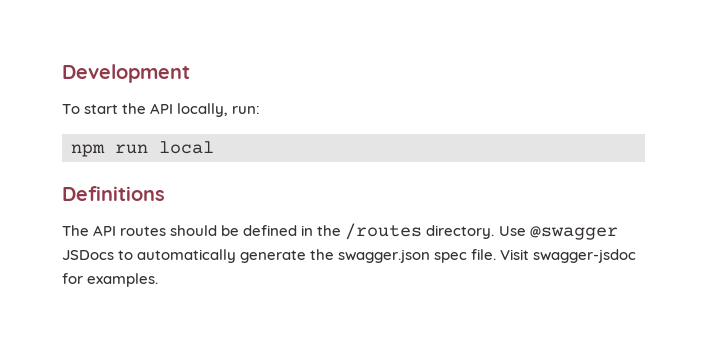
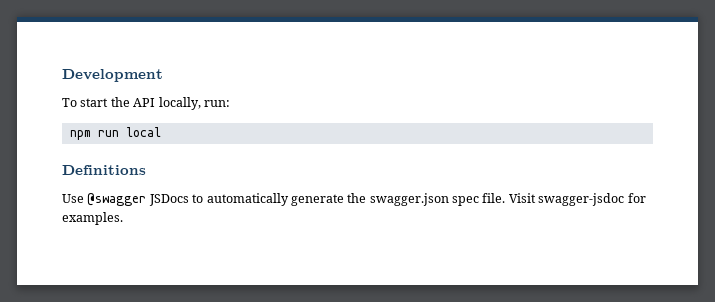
- The API routes should be defined in the /routes directory.

